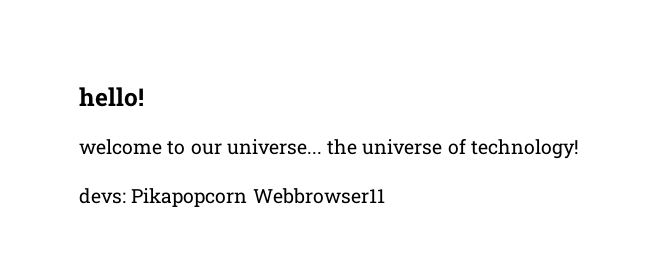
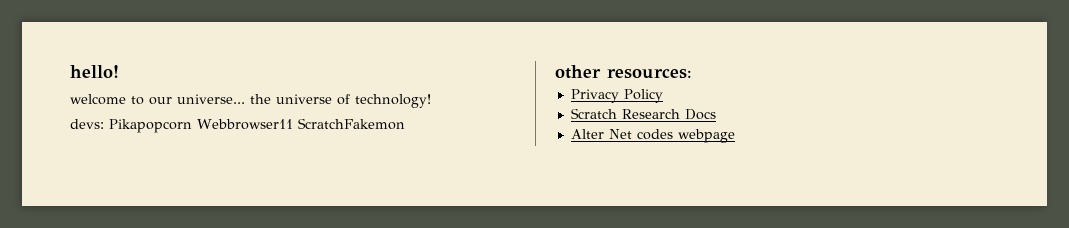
- devs: Pikapopcorn Webbrowser11
+ devs: Pikapopcorn Webbrowser11 ScratchFakemon
+ other resources:
+ Privacy Policy
+ Scratch Research Docs
+ Alter Net codes webpage

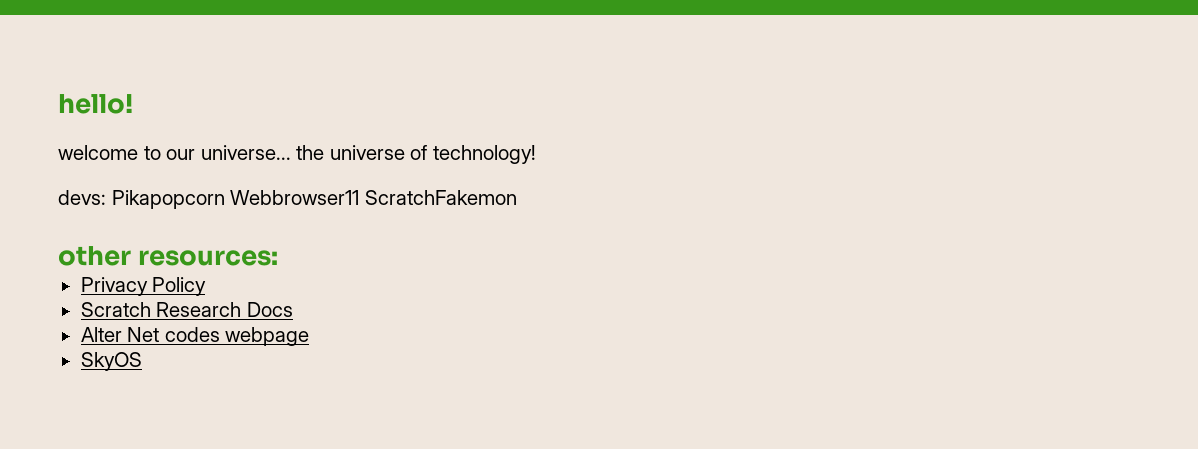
+ SkyOS

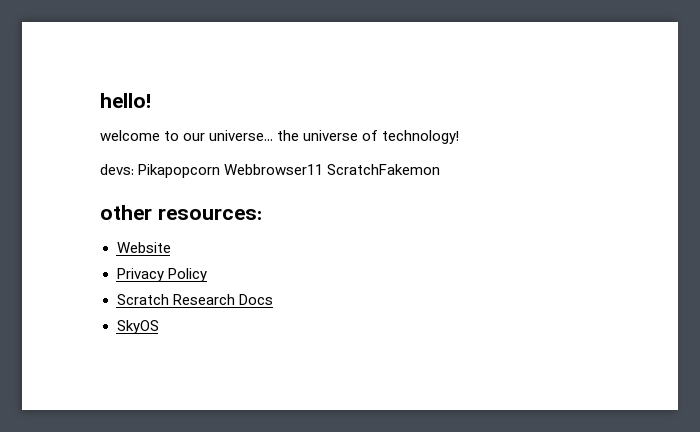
+ Website
- Alter Net codes webpage

